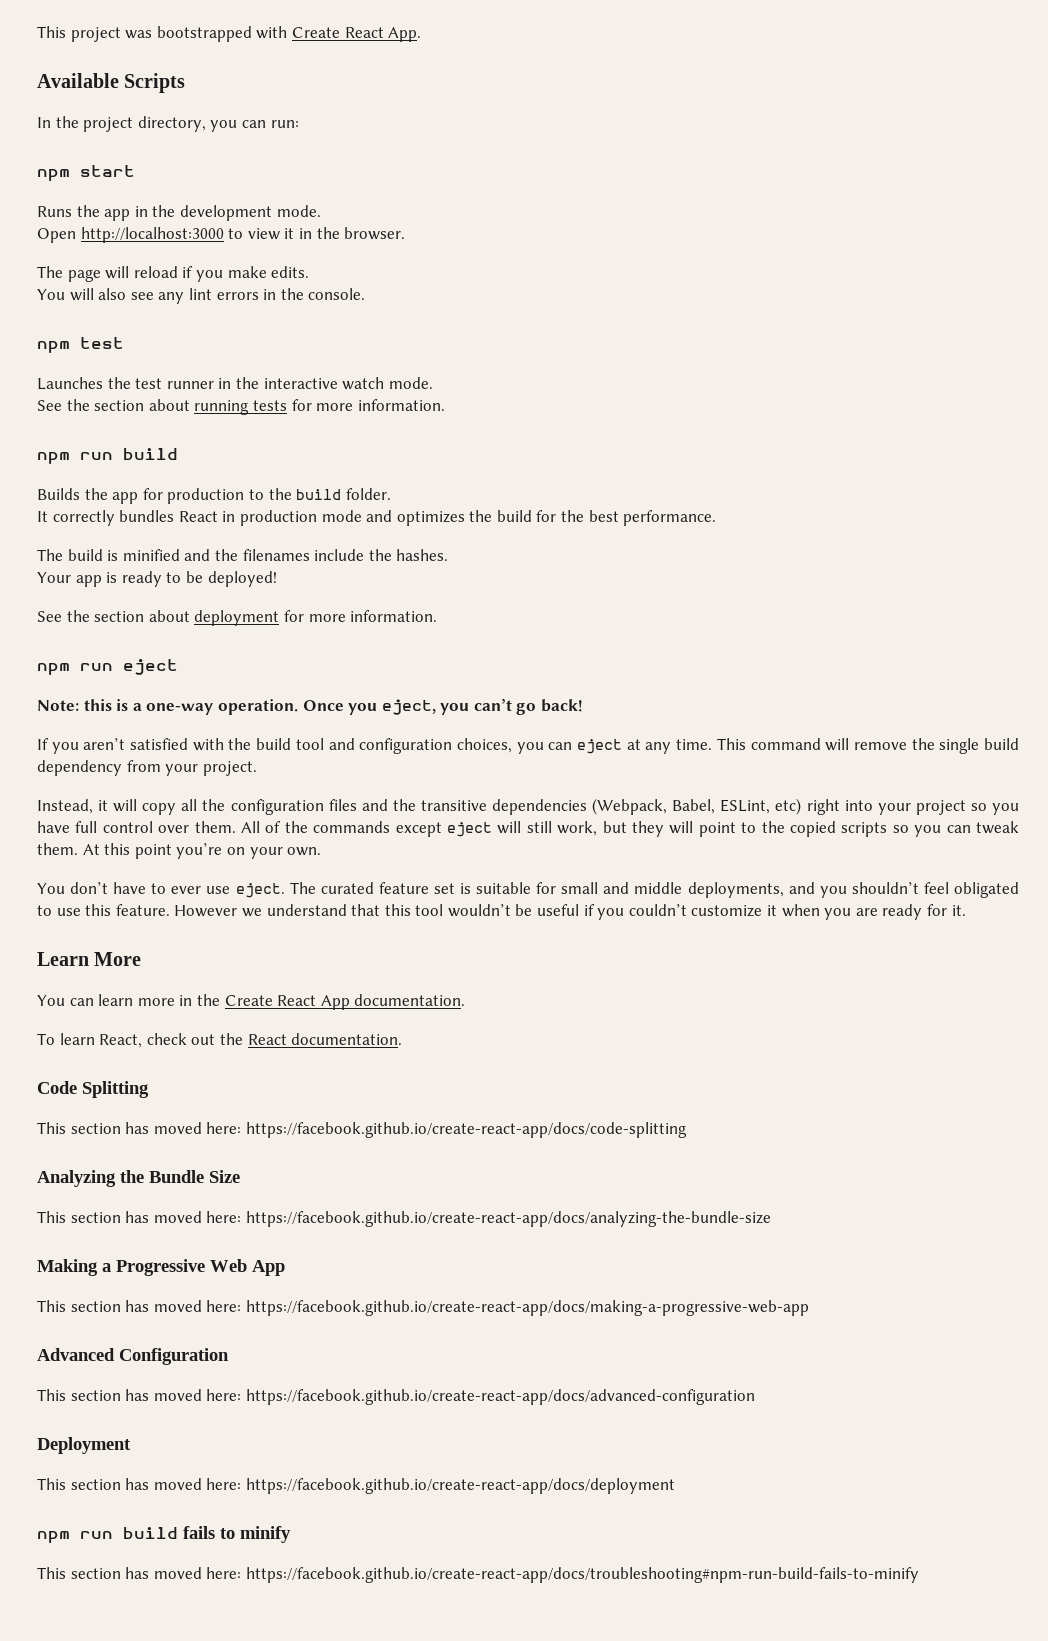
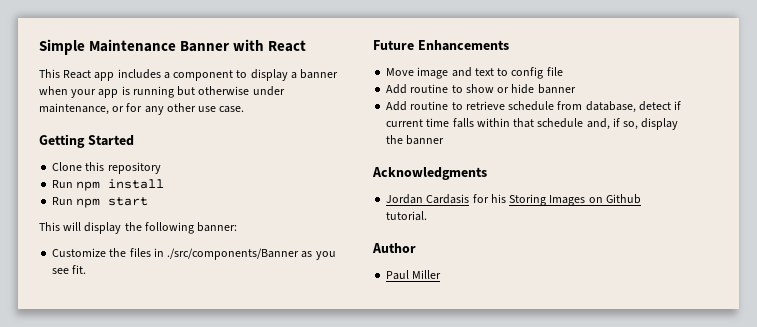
- This project was bootstrapped with Create React App.
- Available Scripts
- In the project directory, you can run:
- npm start
- Runs the app in the development mode.
- Open http://localhost:3000 to view it in the browser.
- The page will reload if you make edits.
- You will also see any lint errors in the console.
- npm test
- Launches the test runner in the interactive watch mode.
- See the section about running tests for more information.
- npm run build
- Builds the app for production to the build folder.
- It correctly bundles React in production mode and optimizes the build for the best performance.
- The build is minified and the filenames include the hashes.
- Your app is ready to be deployed!
- See the section about deployment for more information.
- npm run eject
- Note: this is a one-way operation. Once you eject, you can’t go back!
- If you aren’t satisfied with the build tool and configuration choices, you can eject at any time. This command will remove the single build dependency from your project.
- Instead, it will copy all the configuration files and the transitive dependencies (Webpack, Babel, ESLint, etc) right into your project so you have full control over them. All of the commands except eject will still work, but they will point to the copied scripts so you can tweak them. At this point you’re on your own.
- You don’t have to ever use eject. The curated feature set is suitable for small and middle deployments, and you shouldn’t feel obligated to use this feature. However we understand that this tool wouldn’t be useful if you couldn’t customize it when you are ready for it.
- Learn More
- You can learn more in the Create React App documentation.
- To learn React, check out the React documentation.
- Code Splitting
- This section has moved here: https://facebook.github.io/create-react-app/docs/code-splitting
- Analyzing the Bundle Size
- This section has moved here: https://facebook.github.io/create-react-app/docs/analyzing-the-bundle-size
- Making a Progressive Web App
- This section has moved here: https://facebook.github.io/create-react-app/docs/making-a-progressive-web-app
- Advanced Configuration
- This section has moved here: https://facebook.github.io/create-react-app/docs/advanced-configuration
- Deployment
- This section has moved here: https://facebook.github.io/create-react-app/docs/deployment
- npm run build fails to minify
- This section has moved here: https://facebook.github.io/create-react-app/docs/troubleshooting#npm-run-build-fails-to-minify
+ Simple Maintenance Banner with React
+ This React app includes a component to display a banner when your app is running but otherwise under maintenance, or for any other use case.
+ Getting Started
+ Clone this repository
+ Run npm install
+ Run npm start
+ This will display the following banner:
+ Customize the files in ./src/components/Banner as you see fit.
+ Future Enhancements
+ Move image and text to config file
+ Add routine to show or hide banner
+ Add routine to retrieve schedule from database, detect if current time falls within that schedule and, if so, display the banner
+ Acknowledgments
+ Jordan Cardasis for his Storing Images on Github tutorial.
+ Author
+ Paul Miller

